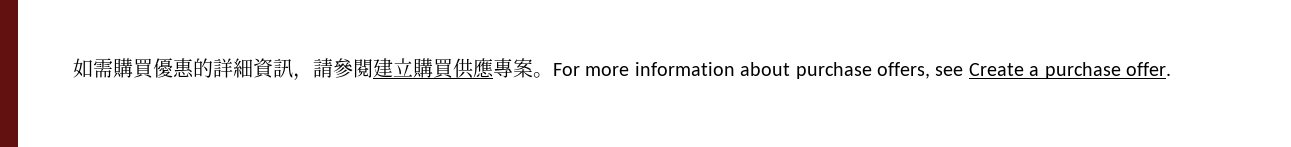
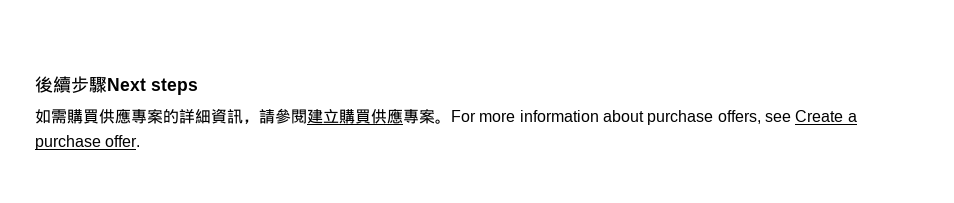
- 如需購買優惠的詳細資訊，請參閱建立購買供應專案。
+ 後續步驟Next steps
+ 如需購買供應專案的詳細資訊，請參閱建立購買供應專案。

